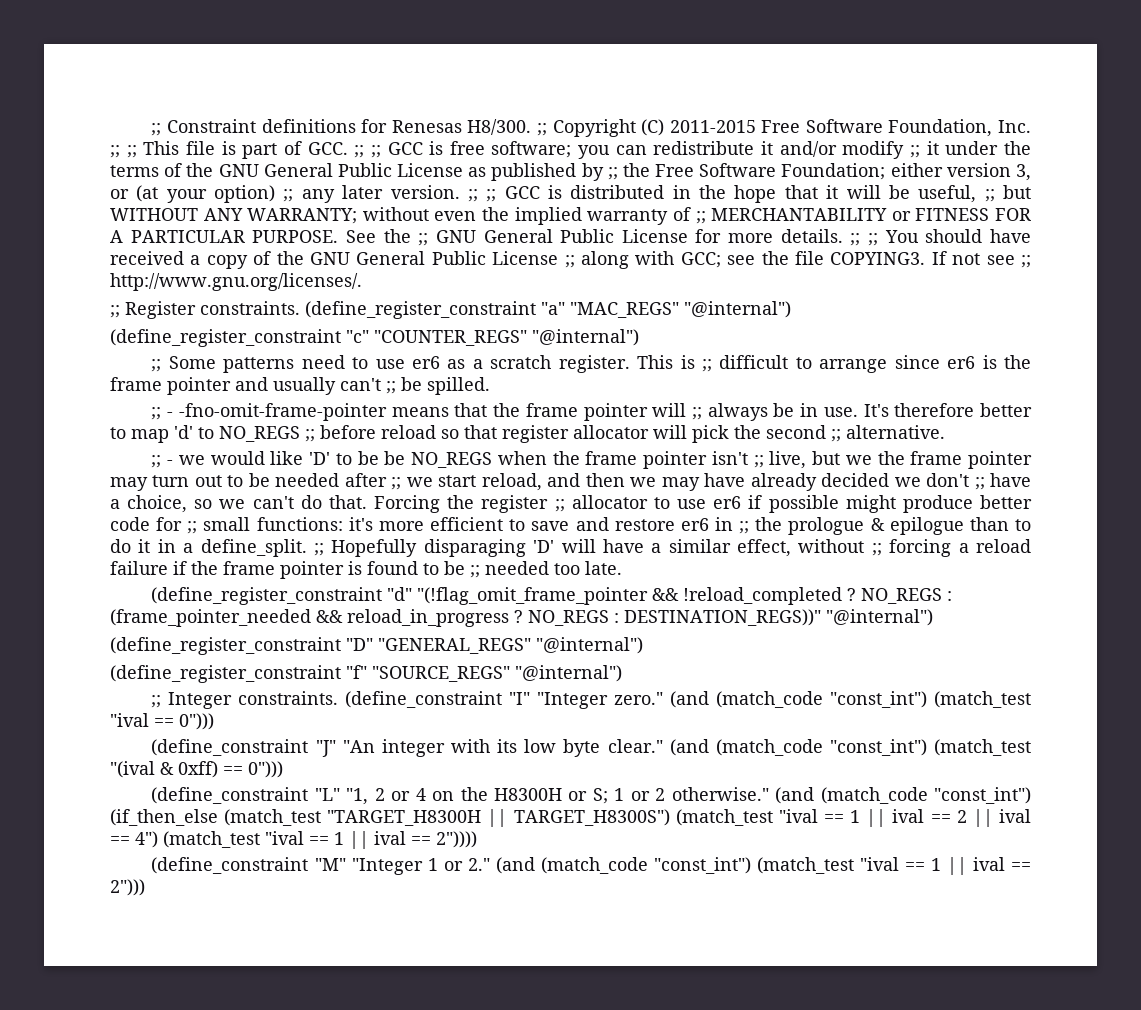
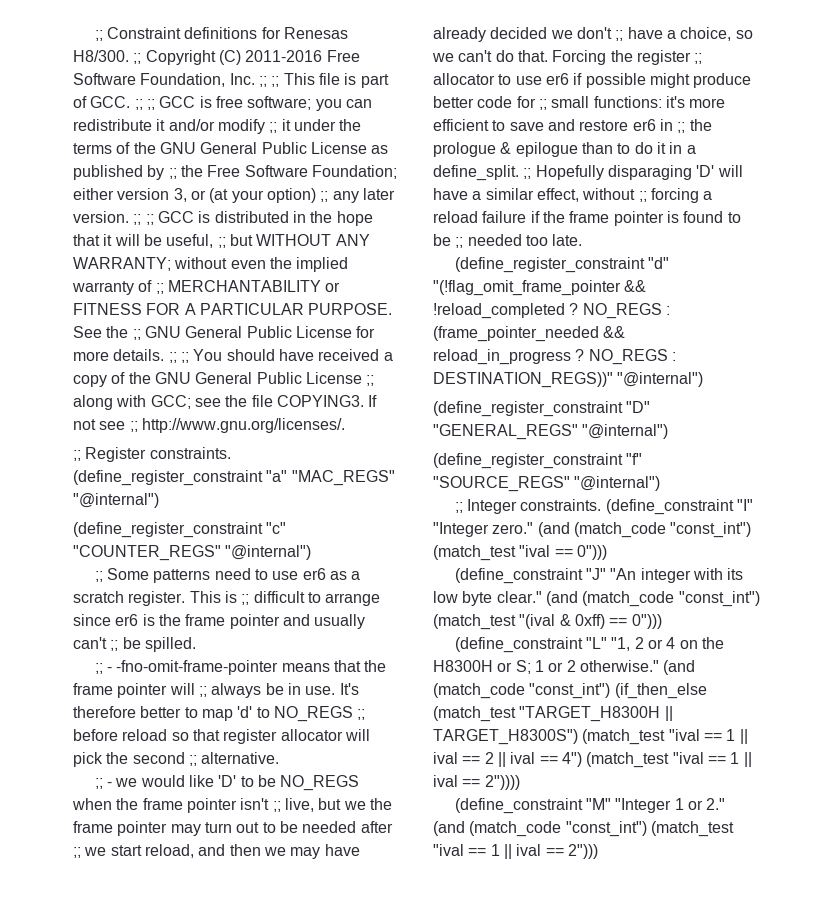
- Copyright (C) 2011-2015 Free Software Foundation, Inc. ;;
+ Copyright (C) 2011-2016 Free Software Foundation, Inc. ;;
- ;; - we would like 'D' to be be NO_REGS when the frame pointer isn't ;; live, but we the frame pointer may turn out to be needed after ;; we start reload, and then we may have already decided we don't ;; have a choice, so we can't do that.
+ ;; - we would like 'D' to be NO_REGS when the frame pointer isn't ;; live, but we the frame pointer may turn out to be needed after ;; we start reload, and then we may have already decided we don't ;; have a choice, so we can't do that.

